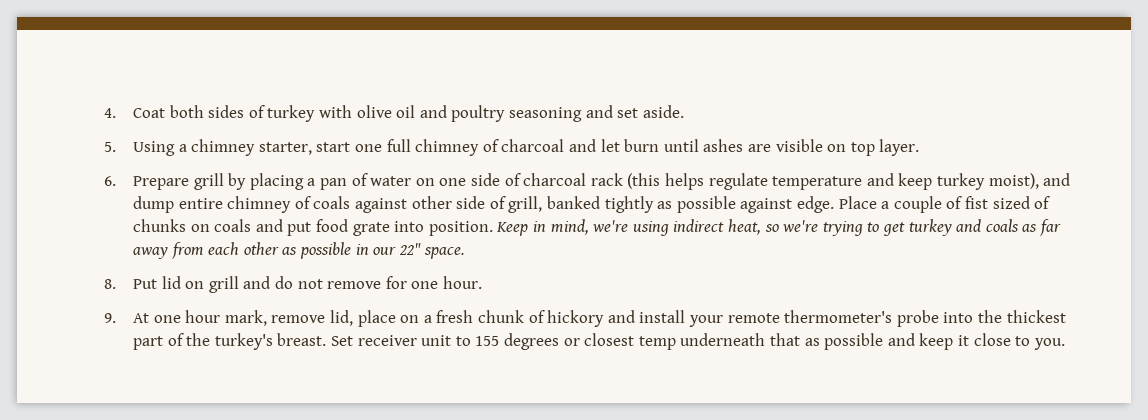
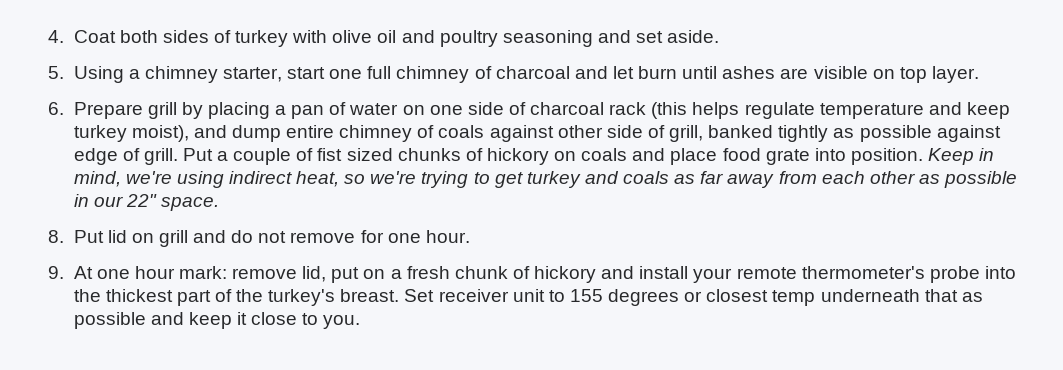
- 6. Prepare grill by placing a pan of water on one side of charcoal rack (this helps regulate temperature and keep turkey moist), and dump entire chimney of coals against other side of grill, banked tightly as possible against edge. Place a couple of fist sized of chunks on coals and put food grate into position.
+ 6. Prepare grill by placing a pan of water on one side of charcoal rack (this helps regulate temperature and keep turkey moist), and dump entire chimney of coals against other side of grill, banked tightly as possible against edge of grill. Put a couple of fist sized chunks of hickory on coals and place food grate into position.
- 9. At one hour mark, remove lid, place on a fresh chunk of hickory and install your remote thermometer's probe into the thickest part of the turkey's breast.
+ 9. At one hour mark: remove lid, put on a fresh chunk of hickory and install your remote thermometer's probe into the thickest part of the turkey's breast.

